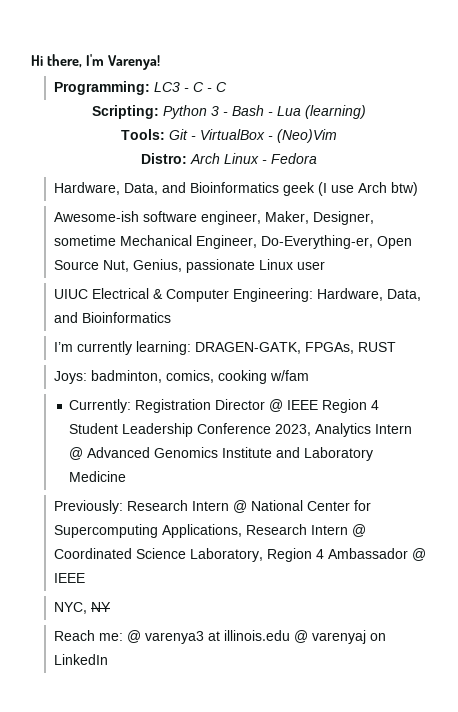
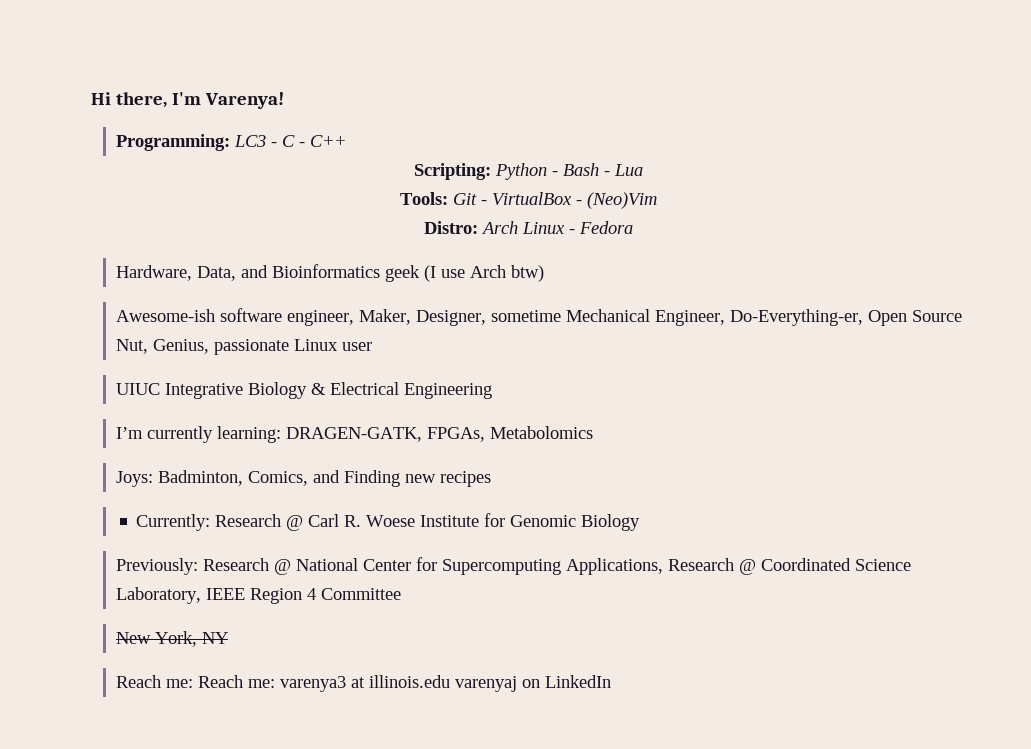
- Programming: LC3 - C - C
+ Programming: LC3 - C - C++
- Scripting: Python 3 - Bash - Lua (learning)
+ Scripting: Python - Bash - Lua
- UIUC Electrical & Computer Engineering: Hardware, Data, and Bioinformatics
+ UIUC Integrative Biology & Electrical Engineering
- I’m currently learning: DRAGEN-GATK, FPGAs, RUST
+ I’m currently learning: DRAGEN-GATK, FPGAs, Metabolomics
- Joys: badminton, comics, cooking w/fam
- Currently: Registration Director @ IEEE Region 4 Student Leadership Conference 2023, Analytics Intern @ Advanced Genomics Institute and Laboratory Medicine
+ Joys: Badminton, Comics, and Finding new recipes
+ Currently: Research @ Carl R. Woese Institute for Genomic Biology
- Previously: Research Intern @ National Center for Supercomputing Applications, Research Intern @ Coordinated Science Laboratory, Region 4 Ambassador @ IEEE
- NYC, NY
+ Previously: Research @ National Center for Supercomputing Applications, Research @ Coordinated Science Laboratory, IEEE Region 4 Committee
+ New York, NY
- Reach me: @ varenya3 at illinois.edu @ varenyaj on LinkedIn
+ Reach me: Reach me: varenya3 at illinois.edu varenyaj on LinkedIn

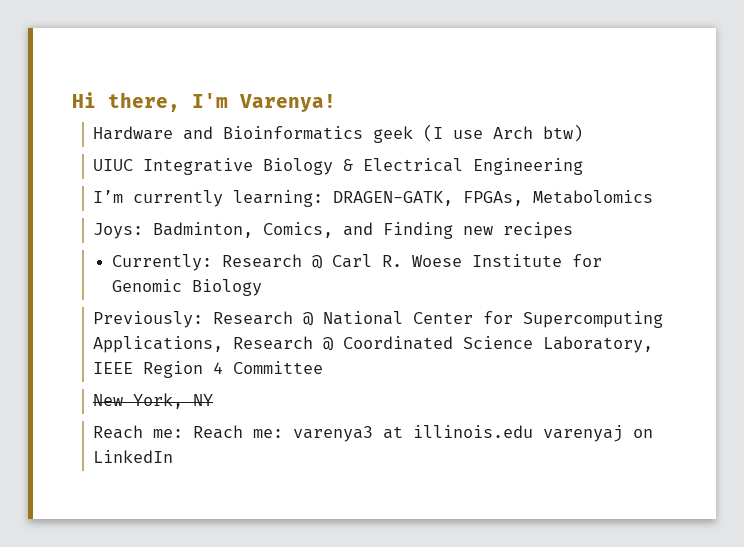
- Programming: LC3 - C - C++
- Scripting: Python - Bash - Lua
- Tools: Git - VirtualBox - (Neo)Vim
- Distro: Arch Linux - Fedora
- Hardware, Data, and Bioinformatics geek (I use Arch btw)
+ Hardware and Bioinformatics geek (I use Arch btw)
- Awesome-ish software engineer, Maker, Designer, sometime Mechanical Engineer, Do-Everything-er, Open Source Nut, Genius, passionate Linux user

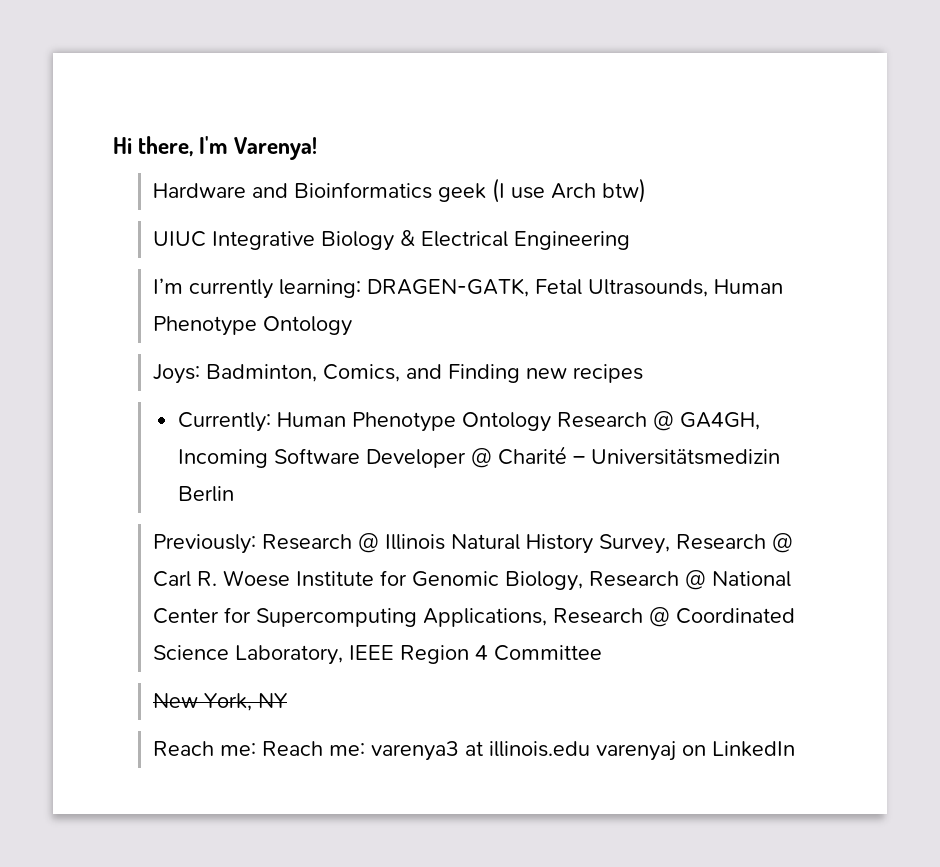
- I’m currently learning: DRAGEN-GATK, FPGAs, Metabolomics
+ I’m currently learning: DRAGEN-GATK, Fetal Ultrasounds, Human Phenotype Ontology
- Currently: Research @ Carl R. Woese Institute for Genomic Biology
- Previously: Research @ National Center for Supercomputing Applications, Research @ Coordinated Science Laboratory, IEEE Region 4 Committee
+ Currently: Human Phenotype Ontology Research @ GA4GH, Incoming Software Developer @ Charité – Universitätsmedizin Berlin
+ Previously: Research @ Illinois Natural History Survey, Research @ Carl R. Woese Institute for Genomic Biology, Research @ National Center for Supercomputing Applications, Research @ Coordinated Science Laboratory, IEEE Region 4 Committee

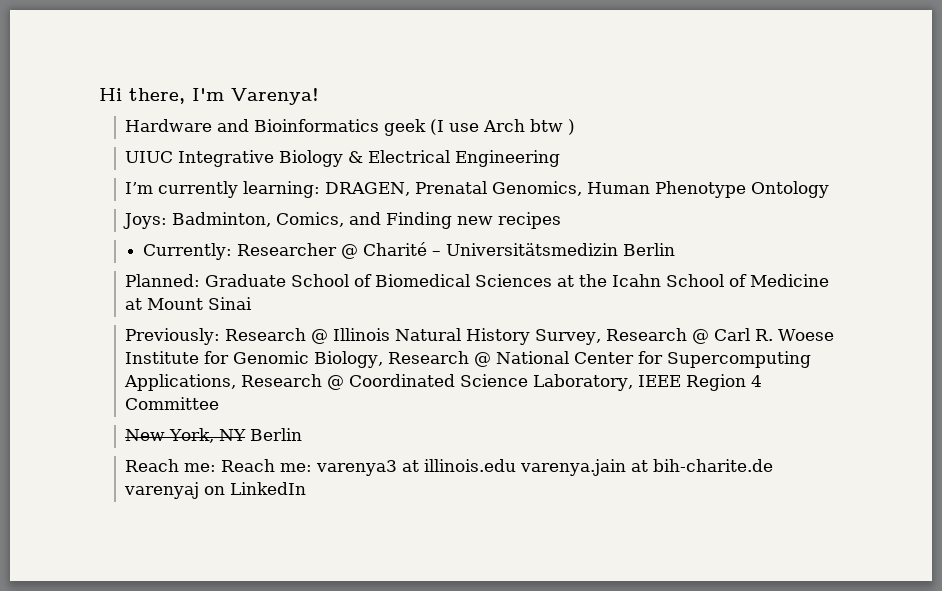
- Hardware and Bioinformatics geek (I use Arch btw)
+ Hardware and Bioinformatics geek (I use Arch btw )
- I’m currently learning: DRAGEN-GATK, Fetal Ultrasounds, Human Phenotype Ontology
+ I’m currently learning: DRAGEN, Prenatal Genomics, Human Phenotype Ontology
- Currently: Human Phenotype Ontology Research @ GA4GH, Incoming Software Developer @ Charité – Universitätsmedizin Berlin
+ Currently: Researcher @ Charité – Universitätsmedizin Berlin
+ Planned: Graduate School of Biomedical Sciences at the Icahn School of Medicine at Mount Sinai
- New York, NY
+ New York, NY Berlin
- Reach me: Reach me: varenya3 at illinois.edu varenyaj on LinkedIn
+ Reach me: Reach me: varenya3 at illinois.edu varenya.jain at bih-charite.de varenyaj on LinkedIn

